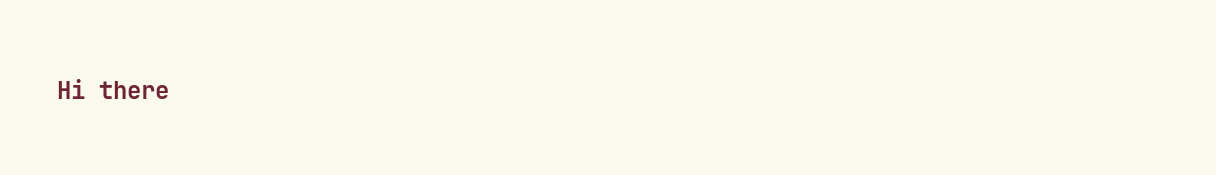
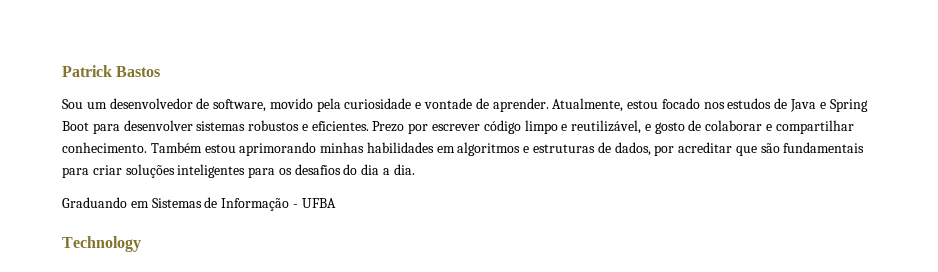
- Hi there
+ Patrick Bastos
+ Sou um desenvolvedor de software, movido pela curiosidade e vontade de aprender. Atualmente, estou focado nos estudos de Java e Spring Boot para desenvolver sistemas robustos e eficientes. Prezo por escrever código limpo e reutilizável, e gosto de colaborar e compartilhar conhecimento. Também estou aprimorando minhas habilidades em algoritmos e estruturas de dados, por acreditar que são fundamentais para criar soluções inteligentes para os desafios do dia a dia.
+ Graduando em Sistemas de Informação - UFBA
+ Technology

